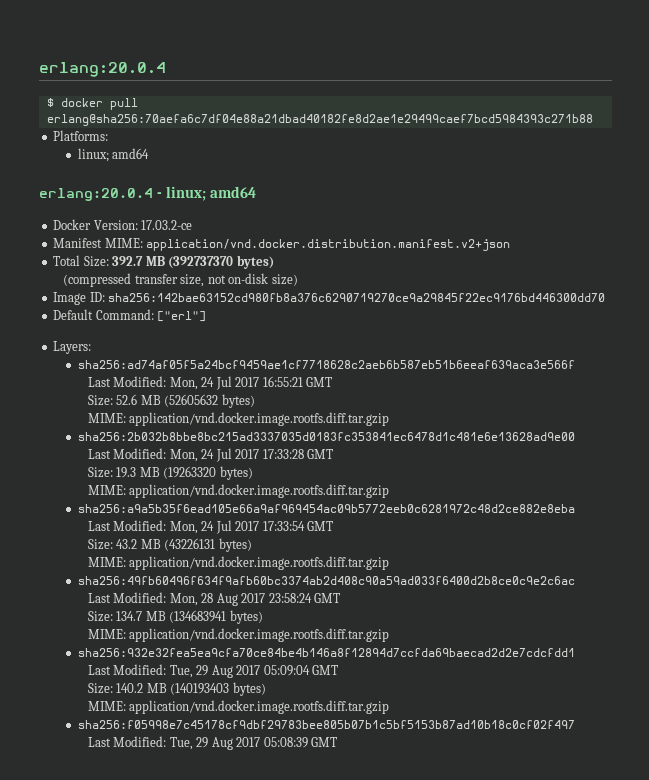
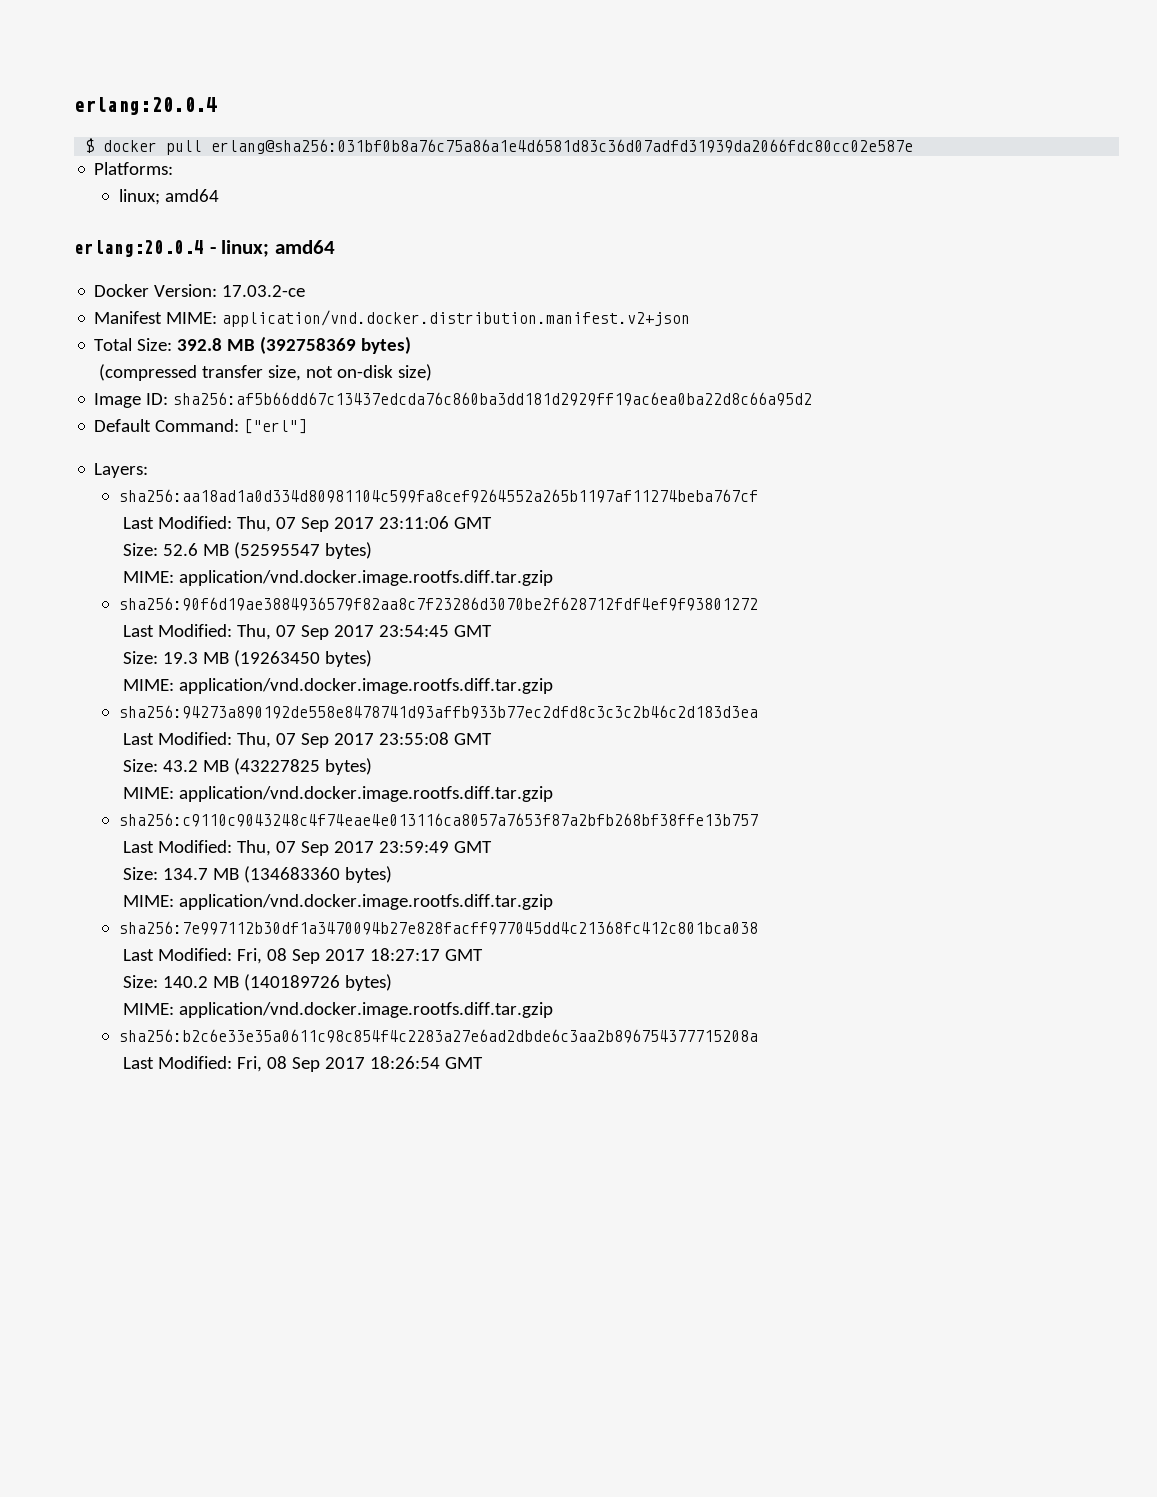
- $ docker pull erlang@sha256:70aefa6c7df04e88a21dbad40182fe8d2ae1e29499caef7bcd5984393c271b88
+ $ docker pull erlang@sha256:031bf0b8a76c75a86a1e4d6581d83c36d07adfd31939da2066fdc80cc02e587e
- Total Size: 392.7 MB (392737370 bytes)
+ Total Size: 392.8 MB (392758369 bytes)
- Image ID: sha256:142bae63152cd980fb8a376c6290719270ce9a29845f22ec9176bd446300dd70
+ Image ID: sha256:af5b66dd67c13437edcda76c860ba3dd181d2929ff19ac6ea0ba22d8c66a95d2
- sha256:ad74af05f5a24bcf9459ae1cf7718628c2aeb6b587eb51b6eeaf639aca3e566f
- Last Modified: Mon, 24 Jul 2017 16:55:21 GMT
+ sha256:aa18ad1a0d334d80981104c599fa8cef9264552a265b1197af11274beba767cf
+ Last Modified: Thu, 07 Sep 2017 23:11:06 GMT
- Size: 52.6 MB (52605632 bytes)
+ Size: 52.6 MB (52595547 bytes)
  MIME: application/vnd.docker.image.rootfs.diff.tar.gzip
- sha256:2b032b8bbe8bc215ad3337035d0183fc353841ec6478d1c481e6e13628ad9e00
- Last Modified: Mon, 24 Jul 2017 17:33:28 GMT
+ sha256:90f6d19ae3884936579f82aa8c7f23286d3070be2f628712fdf4ef9f93801272
+ Last Modified: Thu, 07 Sep 2017 23:54:45 GMT
- Size: 19.3 MB (19263320 bytes)
+ Size: 19.3 MB (19263450 bytes)
  MIME: application/vnd.docker.image.rootfs.diff.tar.gzip
- sha256:a9a5b35f6ead105e66a9af969454ac09b5772eeb0c6281972c48d2ce882e8eba
- Last Modified: Mon, 24 Jul 2017 17:33:54 GMT
+ sha256:94273a890192de558e8478741d93affb933b77ec2dfd8c3c3c2b46c2d183d3ea
+ Last Modified: Thu, 07 Sep 2017 23:55:08 GMT
- Size: 43.2 MB (43226131 bytes)
+ Size: 43.2 MB (43227825 bytes)
  MIME: application/vnd.docker.image.rootfs.diff.tar.gzip
- sha256:49fb60496f634f9afb60bc3374ab2d408c90a59ad033f6400d2b8ce0c9e2c6ac
- Last Modified: Mon, 28 Aug 2017 23:58:24 GMT
+ sha256:c9110c9043248c4f74eae4e013116ca8057a7653f87a2bfb268bf38ffe13b757
+ Last Modified: Thu, 07 Sep 2017 23:59:49 GMT
- Size: 134.7 MB (134683941 bytes)
+ Size: 134.7 MB (134683360 bytes)
  MIME: application/vnd.docker.image.rootfs.diff.tar.gzip
- sha256:932e32fea5ea9cfa70ce84be4b146a8f12894d7ccfda69baecad2d2e7cdcfdd1
- Last Modified: Tue, 29 Aug 2017 05:09:04 GMT
+ sha256:7e997112b30df1a3470094b27e828facff977045dd4c21368fc412c801bca038
+ Last Modified: Fri, 08 Sep 2017 18:27:17 GMT
- Size: 140.2 MB (140193403 bytes)
+ Size: 140.2 MB (140189726 bytes)
  MIME: application/vnd.docker.image.rootfs.diff.tar.gzip
- sha256:f05998e7c45178cf9dbf29783bee805b07b1c5bf5153b87ad10b18c0cf02f497
- Last Modified: Tue, 29 Aug 2017 05:08:39 GMT
+ sha256:b2c6e33e35a0611c98c854f4c2283a27e6ad2dbde6c3aa2b896754377715208a
+ Last Modified: Fri, 08 Sep 2017 18:26:54 GMT

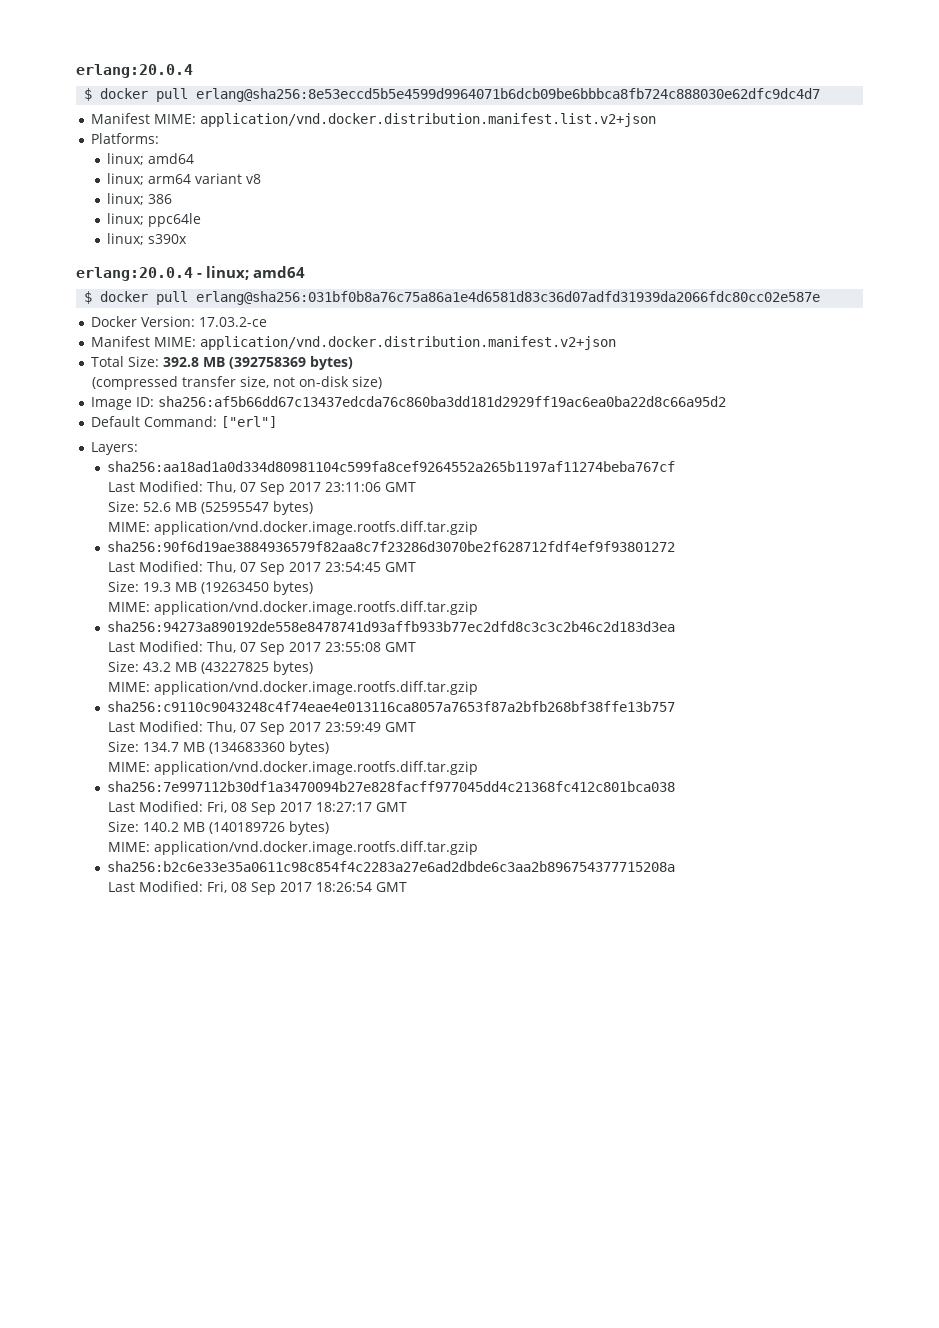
- $ docker pull erlang@sha256:031bf0b8a76c75a86a1e4d6581d83c36d07adfd31939da2066fdc80cc02e587e
+ $ docker pull erlang@sha256:8e53eccd5b5e4599d9964071b6dcb09be6bbbca8fb724c888030e62dfc9dc4d7
+ Manifest MIME: application/vnd.docker.distribution.manifest.list.v2+json
+ linux; arm64 variant v8
+ linux; 386
+ linux; ppc64le
+ linux; s390x
+ $ docker pull erlang@sha256:031bf0b8a76c75a86a1e4d6581d83c36d07adfd31939da2066fdc80cc02e587e

